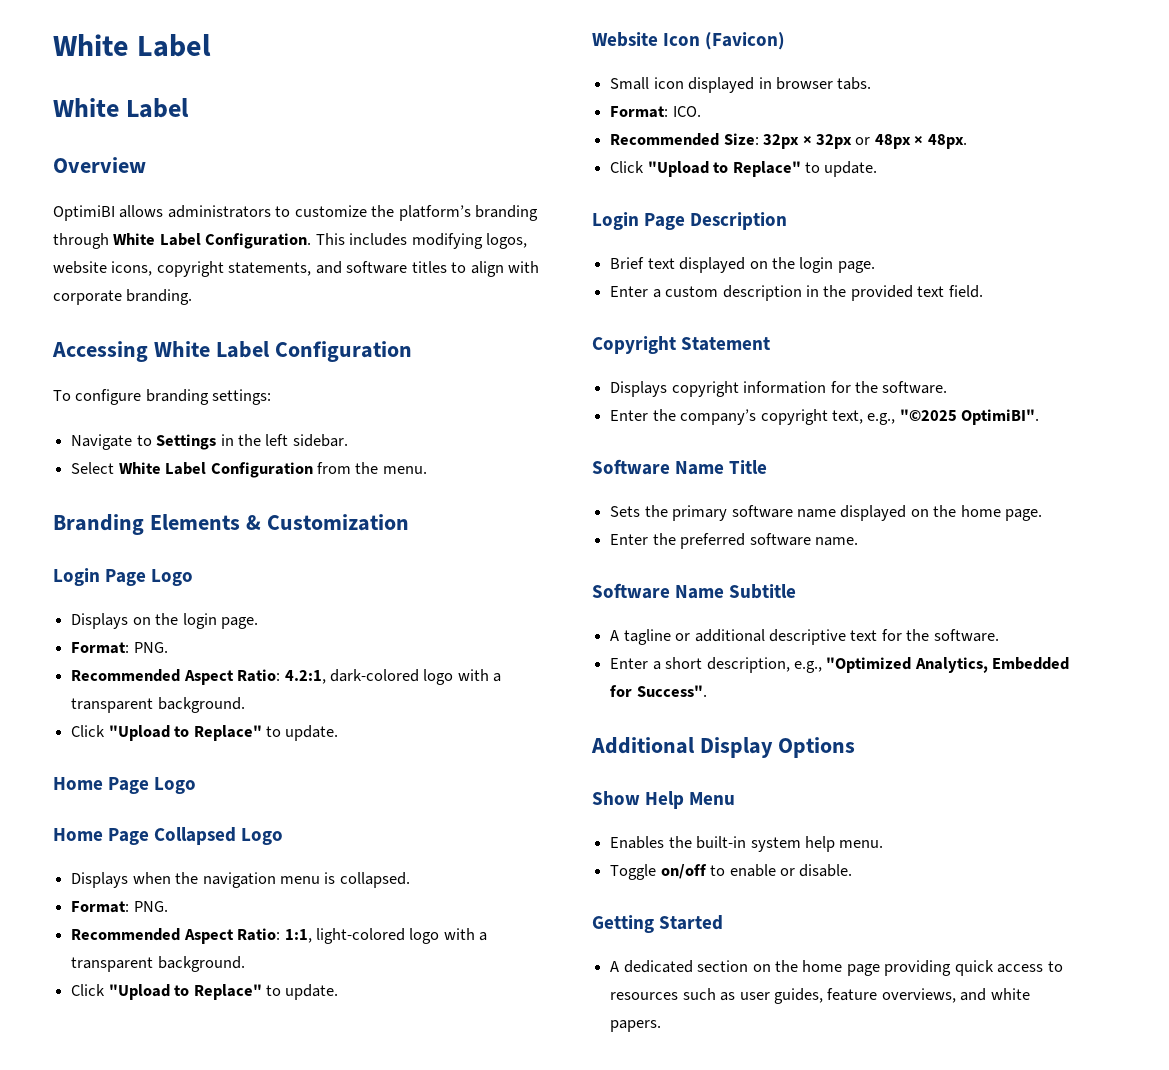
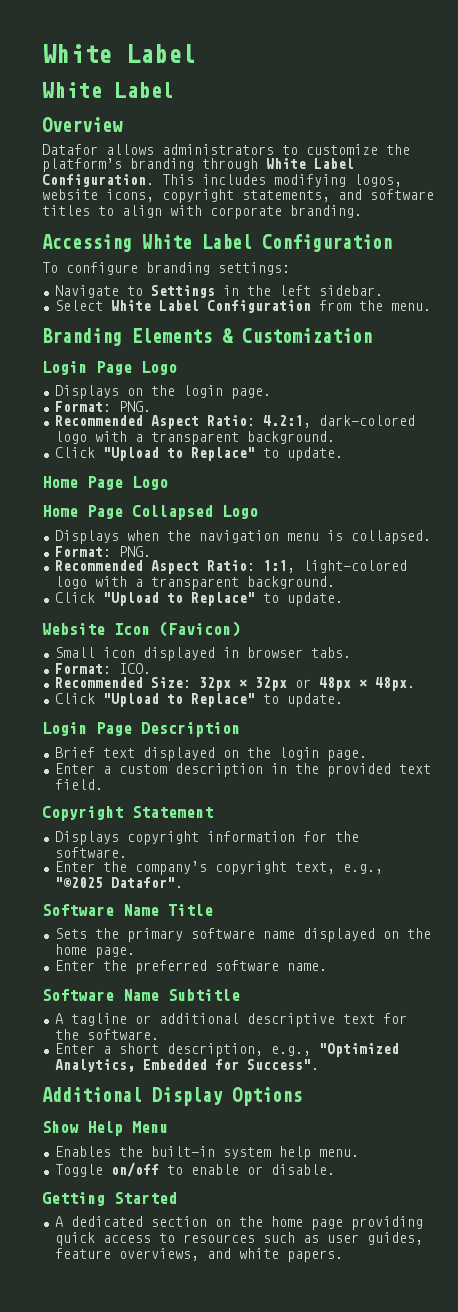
- OptimiBI allows administrators to customize the platform’s branding through White Label Configuration.
+ Datafor allows administrators to customize the platform’s branding through White Label Configuration.
- Enter the company’s copyright text, e.g., "©2025 OptimiBI".
+ Enter the company’s copyright text, e.g., "©2025 Datafor".

